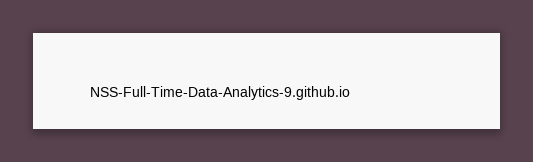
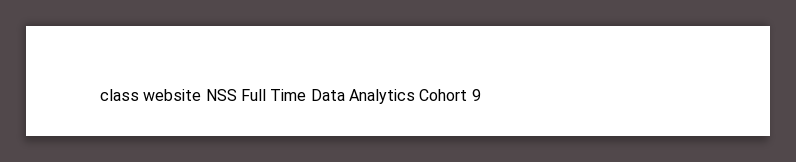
- NSS-Full-Time-Data-Analytics-9.github.io
+ class website NSS Full Time Data Analytics Cohort 9

